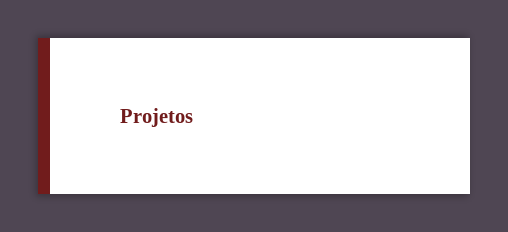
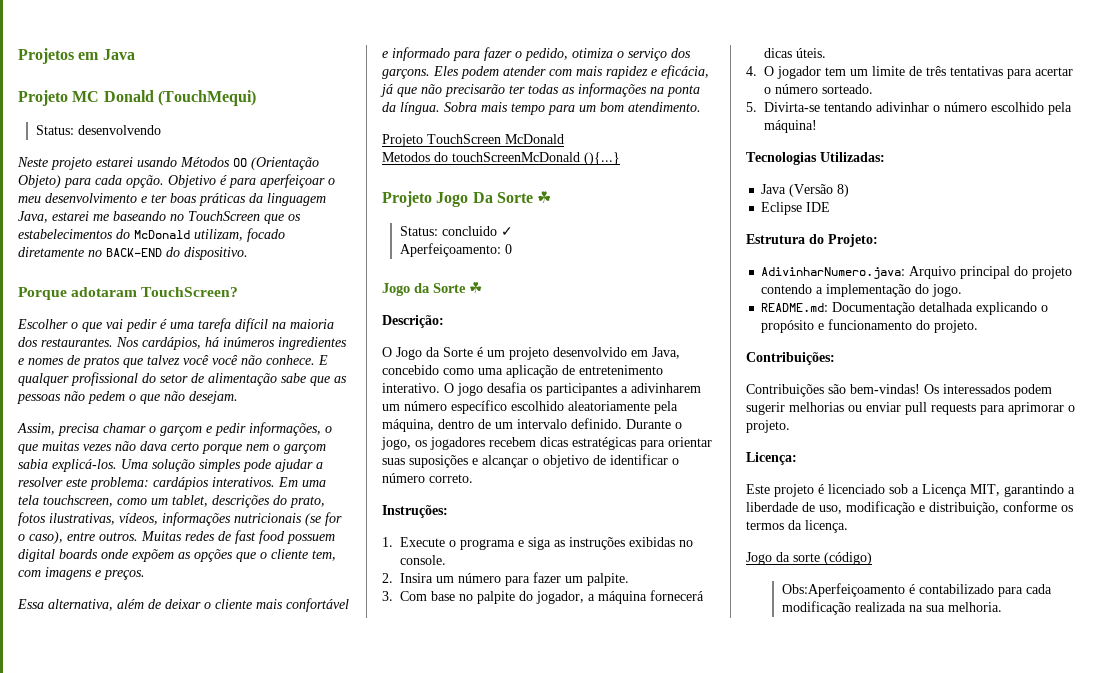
- Projetos
+ Projetos em Java
+ Projeto MC Donald (TouchMequi)
+ Status: desenvolvendo
+ Neste projeto estarei usando Métodos OO (Orientação Objeto) para cada opção. Objetivo é para aperfeiçoar o meu desenvolvimento e ter boas práticas da linguagem Java, estarei me baseando no TouchScreen que os estabelecimentos do McDonald utilizam, focado diretamente no BACK-END do dispositivo.
+ Porque adotaram TouchScreen?
+ Escolher o que vai pedir é uma tarefa difícil na maioria dos restaurantes. Nos cardápios, há inúmeros ingredientes e nomes de pratos que talvez você você não conhece. E qualquer profissional do setor de alimentação sabe que as pessoas não pedem o que não desejam.
+ Assim, precisa chamar o garçom e pedir informações, o que muitas vezes não dava certo porque nem o garçom sabia explicá-los. Uma solução simples pode ajudar a resolver este problema: cardápios interativos. Em uma tela touchscreen, como um tablet, descrições do prato, fotos ilustrativas, vídeos, informações nutricionais (se for o caso), entre outros. Muitas redes de fast food possuem digital boards onde expõem as opções que o cliente tem, com imagens e preços.
+ Essa alternativa, além de deixar o cliente mais confortável e informado para fazer o pedido, otimiza o serviço dos garçons. Eles podem atender com mais rapidez e eficácia, já que não precisarão ter todas as informações na ponta da língua. Sobra mais tempo para um bom atendimento.
+ Projeto TouchScreen McDonald
+ Metodos do touchScreenMcDonald (){...}
+ Projeto Jogo Da Sorte ☘
+ Status: concluido ✓
+ Aperfeiçoamento: 0
+ Jogo da Sorte ☘
+ Descrição:
+ O Jogo da Sorte é um projeto desenvolvido em Java, concebido como uma aplicação de entretenimento interativo. O jogo desafia os participantes a adivinharem um número específico escolhido aleatoriamente pela máquina, dentro de um intervalo definido. Durante o jogo, os jogadores recebem dicas estratégicas para orientar suas suposições e alcançar o objetivo de identificar o número correto.
+ Instruções:
+ 1. Execute o programa e siga as instruções exibidas no console.
+ 2. Insira um número para fazer um palpite.
+ 3. Com base no palpite do jogador, a máquina fornecerá dicas úteis.
+ 4. O jogador tem um limite de três tentativas para acertar o número sorteado.
+ 5. Divirta-se tentando adivinhar o número escolhido pela máquina!
+ Tecnologias Utilizadas:
+ Java (Versão 8)
+ Eclipse IDE
+ Estrutura do Projeto:
+ AdivinharNumero.java: Arquivo principal do projeto contendo a implementação do jogo.
+ README.md: Documentação detalhada explicando o propósito e funcionamento do projeto.
+ Contribuições:
+ Contribuições são bem-vindas! Os interessados podem sugerir melhorias ou enviar pull requests para aprimorar o projeto.
+ Licença:
+ Este projeto é licenciado sob a Licença MIT, garantindo a liberdade de uso, modificação e distribuição, conforme os termos da licença.
+ Jogo da sorte (código)
+ Obs:Aperfeiçoamento é contabilizado para cada modificação realizada na sua melhoria.

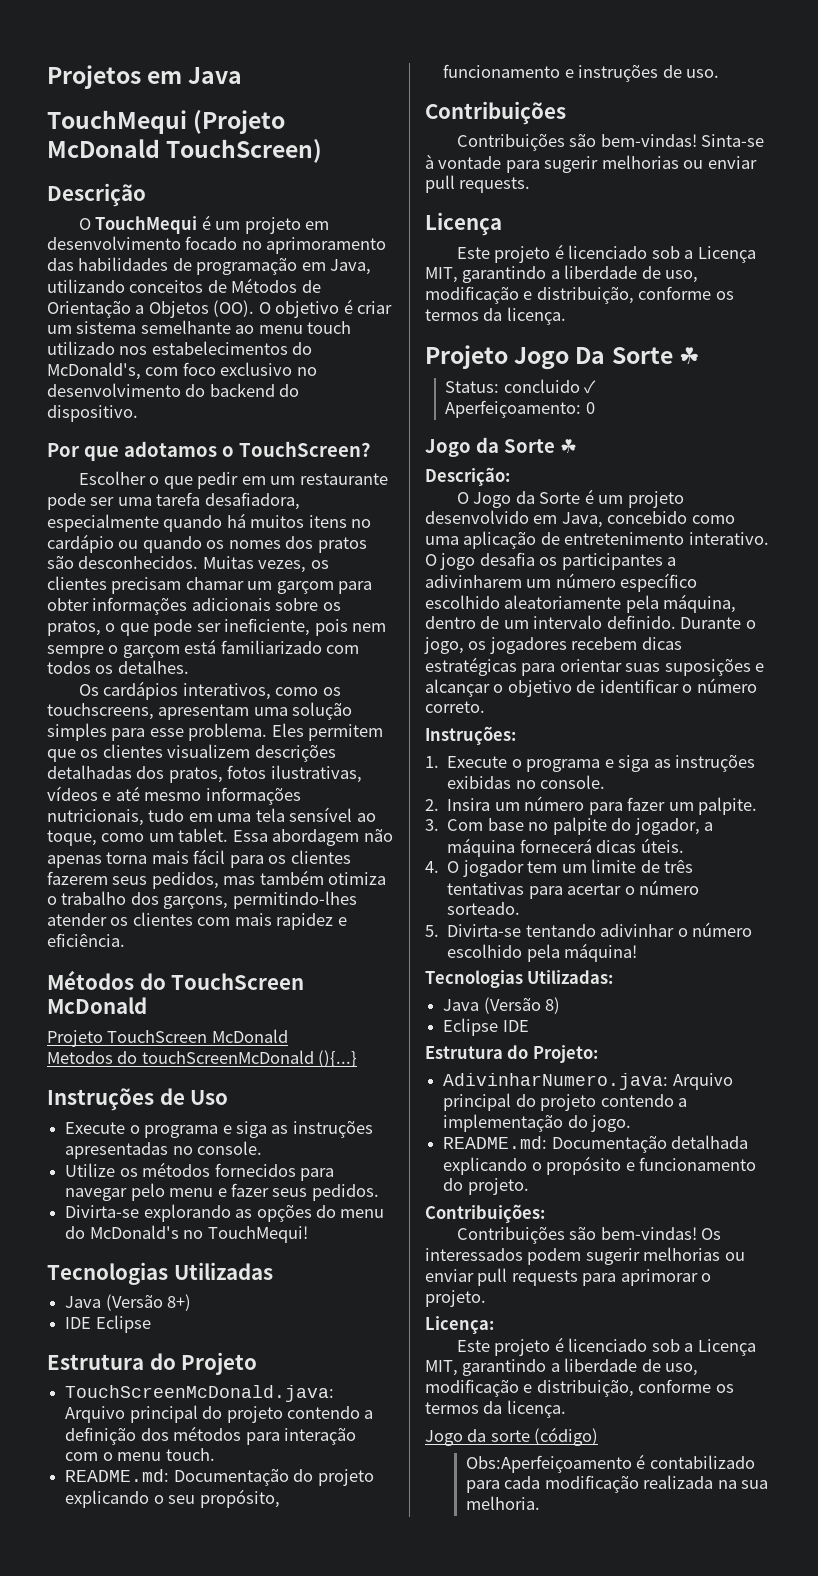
- Projeto MC Donald (TouchMequi)
- Status: desenvolvendo
- Neste projeto estarei usando Métodos OO (Orientação Objeto) para cada opção. Objetivo é para aperfeiçoar o meu desenvolvimento e ter boas práticas da linguagem Java, estarei me baseando no TouchScreen que os estabelecimentos do McDonald utilizam, focado diretamente no BACK-END do dispositivo.
- Porque adotaram TouchScreen?
- Escolher o que vai pedir é uma tarefa difícil na maioria dos restaurantes. Nos cardápios, há inúmeros ingredientes e nomes de pratos que talvez você você não conhece. E qualquer profissional do setor de alimentação sabe que as pessoas não pedem o que não desejam.
- Assim, precisa chamar o garçom e pedir informações, o que muitas vezes não dava certo porque nem o garçom sabia explicá-los. Uma solução simples pode ajudar a resolver este problema: cardápios interativos. Em uma tela touchscreen, como um tablet, descrições do prato, fotos ilustrativas, vídeos, informações nutricionais (se for o caso), entre outros. Muitas redes de fast food possuem digital boards onde expõem as opções que o cliente tem, com imagens e preços.
- Essa alternativa, além de deixar o cliente mais confortável e informado para fazer o pedido, otimiza o serviço dos garçons. Eles podem atender com mais rapidez e eficácia, já que não precisarão ter todas as informações na ponta da língua. Sobra mais tempo para um bom atendimento.
+ TouchMequi (Projeto McDonald TouchScreen)
+ Descrição
+ O TouchMequi é um projeto em desenvolvimento focado no aprimoramento das habilidades de programação em Java, utilizando conceitos de Métodos de Orientação a Objetos (OO). O objetivo é criar um sistema semelhante ao menu touch utilizado nos estabelecimentos do McDonald's, com foco exclusivo no desenvolvimento do backend do dispositivo.
+ Por que adotamos o TouchScreen?
+ Escolher o que pedir em um restaurante pode ser uma tarefa desafiadora, especialmente quando há muitos itens no cardápio ou quando os nomes dos pratos são desconhecidos. Muitas vezes, os clientes precisam chamar um garçom para obter informações adicionais sobre os pratos, o que pode ser ineficiente, pois nem sempre o garçom está familiarizado com todos os detalhes.
+ Os cardápios interativos, como os touchscreens, apresentam uma solução simples para esse problema. Eles permitem que os clientes visualizem descrições detalhadas dos pratos, fotos ilustrativas, vídeos e até mesmo informações nutricionais, tudo em uma tela sensível ao toque, como um tablet. Essa abordagem não apenas torna mais fácil para os clientes fazerem seus pedidos, mas também otimiza o trabalho dos garçons, permitindo-lhes atender os clientes com mais rapidez e eficiência.
+ Métodos do TouchScreen McDonald
+ Instruções de Uso
+ Execute o programa e siga as instruções apresentadas no console.
+ Utilize os métodos fornecidos para navegar pelo menu e fazer seus pedidos.
+ Divirta-se explorando as opções do menu do McDonald's no TouchMequi!
+ Tecnologias Utilizadas
+ Java (Versão 8+)
+ IDE Eclipse
+ Estrutura do Projeto
+ TouchScreenMcDonald.java: Arquivo principal do projeto contendo a definição dos métodos para interação com o menu touch.
+ README.md: Documentação do projeto explicando o seu propósito, funcionamento e instruções de uso.
+ Contribuições
+ Contribuições são bem-vindas! Sinta-se à vontade para sugerir melhorias ou enviar pull requests.
+ Licença
+ Este projeto é licenciado sob a Licença MIT, garantindo a liberdade de uso, modificação e distribuição, conforme os termos da licença.

